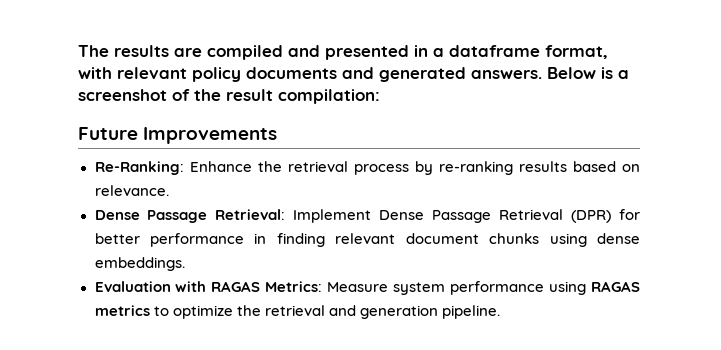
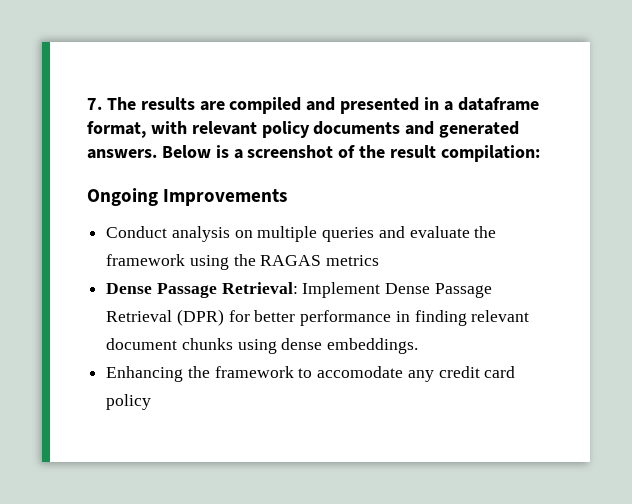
- The results are compiled and presented in a dataframe format, with relevant policy documents and generated answers.
+ 7. The results are compiled and presented in a dataframe format, with relevant policy documents and generated answers.
- Future Improvements
+ Ongoing Improvements
- Re-Ranking: Enhance the retrieval process by re-ranking results based on relevance.
+ Conduct analysis on multiple queries and evaluate the framework using the RAGAS metrics
- Evaluation with RAGAS Metrics: Measure system performance using RAGAS metrics to optimize the retrieval and generation pipeline.
+ Enhancing the framework to accomodate any credit card policy

